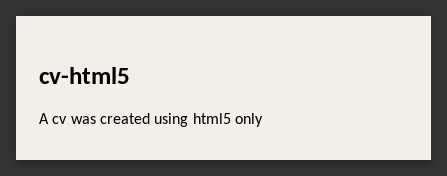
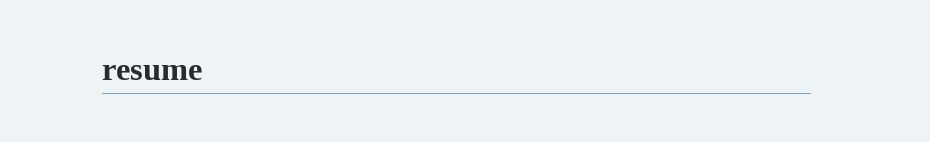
- cv-html5
- A cv was created using html5 only
+ resume

